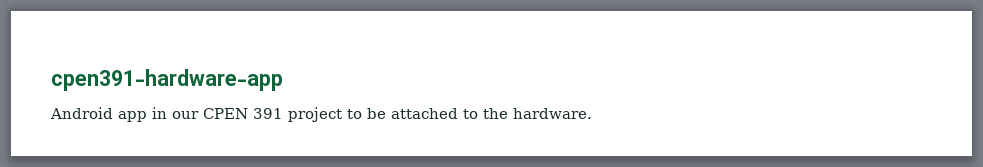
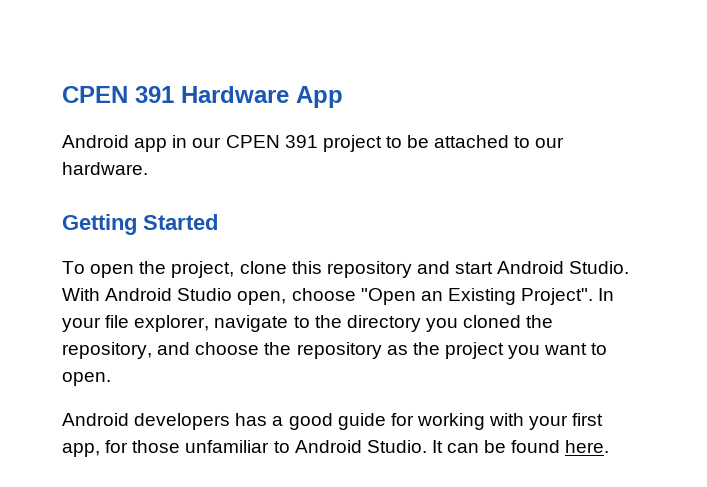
- cpen391-hardware-app
+ CPEN 391 Hardware App
- Android app in our CPEN 391 project to be attached to the hardware.
+ Android app in our CPEN 391 project to be attached to our hardware.
+ Getting Started
+ To open the project, clone this repository and start Android Studio. With Android Studio open, choose "Open an Existing Project". In your file explorer, navigate to the directory you cloned the repository, and choose the repository as the project you want to open.
+ Android developers has a good guide for working with your first app, for those unfamiliar to Android Studio. It can be found here.

